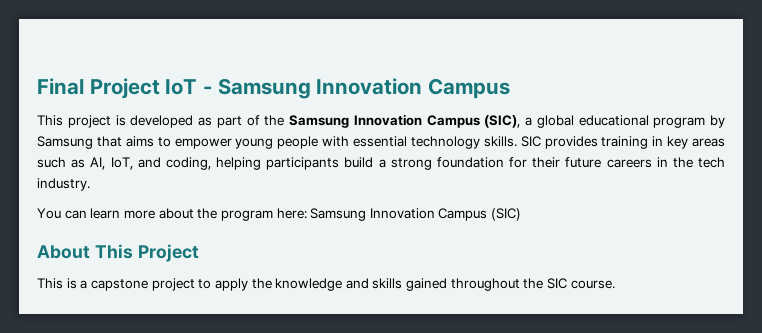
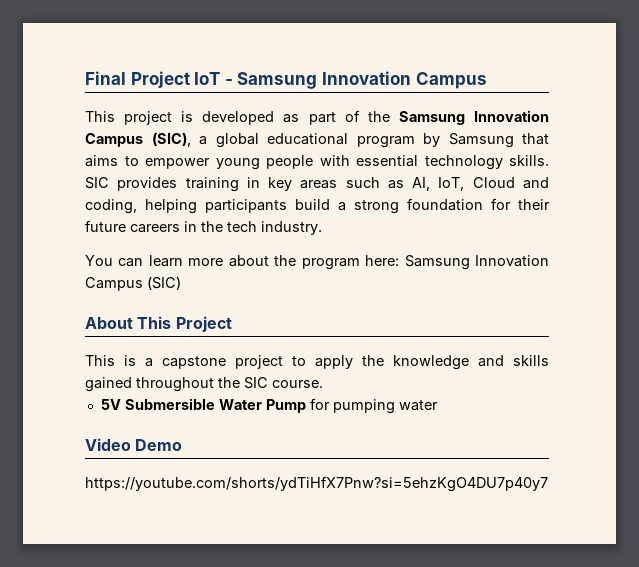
- SIC provides training in key areas such as AI, IoT, and coding, helping participants build a strong foundation for their future careers in the tech industry.
+ SIC provides training in key areas such as AI, IoT, Cloud and coding, helping participants build a strong foundation for their future careers in the tech industry.
+ 5V Submersible Water Pump for pumping water
+ Video Demo
+ https://youtube.com/shorts/ydTiHfX7Pnw?si=5ehzKgO4DU7p40y7

